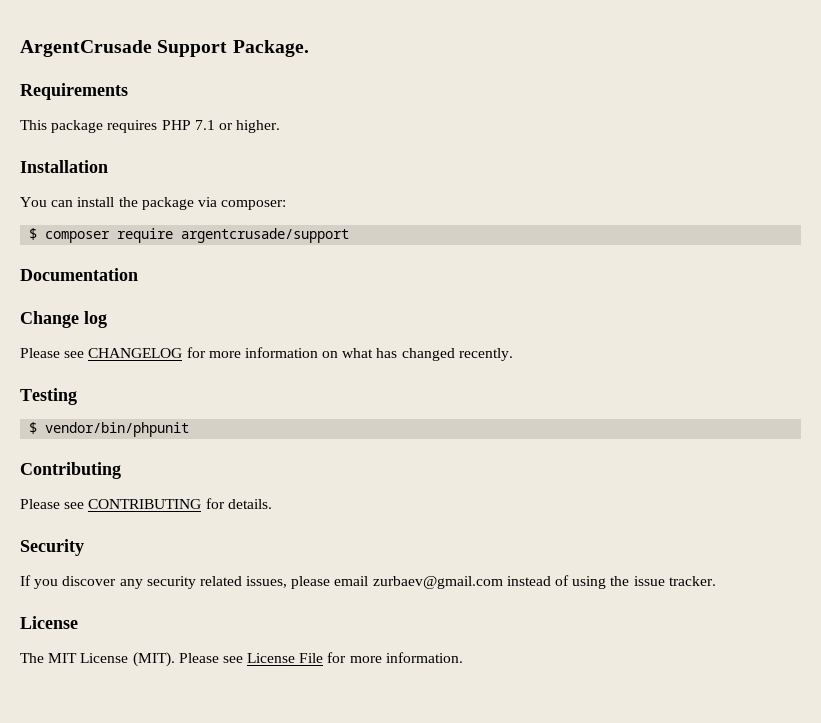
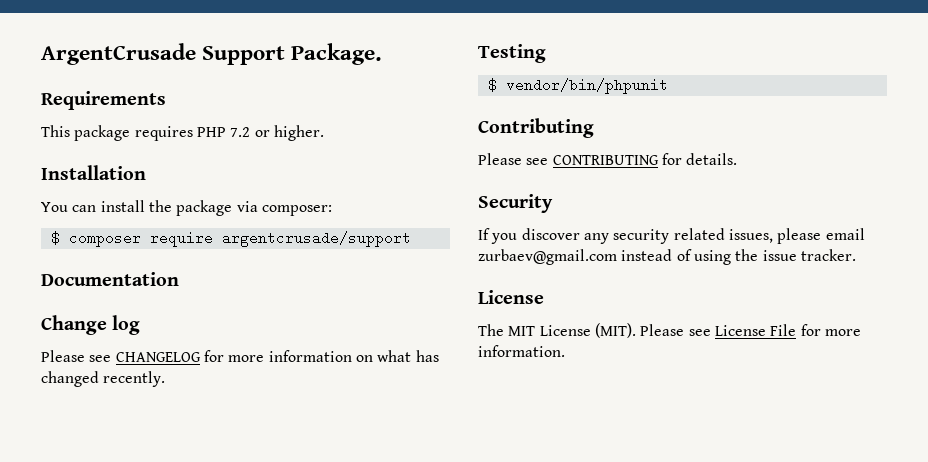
- This package requires PHP 7.1 or higher.
+ This package requires PHP 7.2 or higher.

